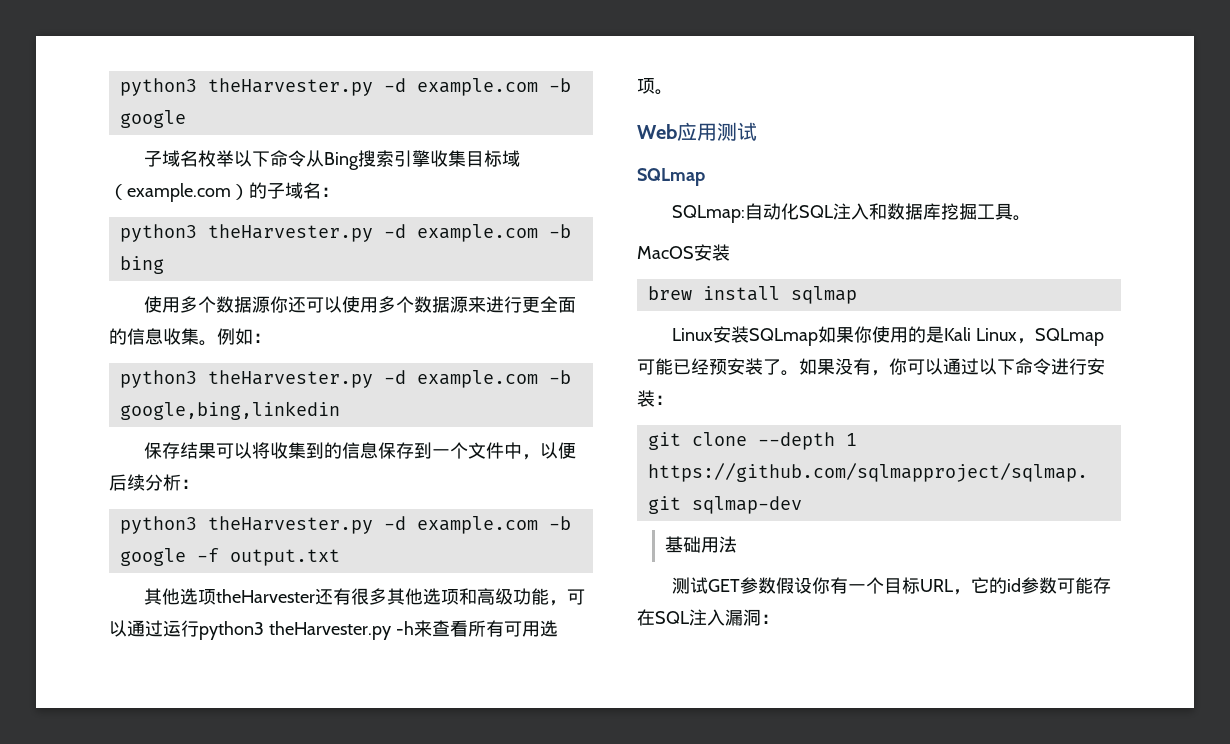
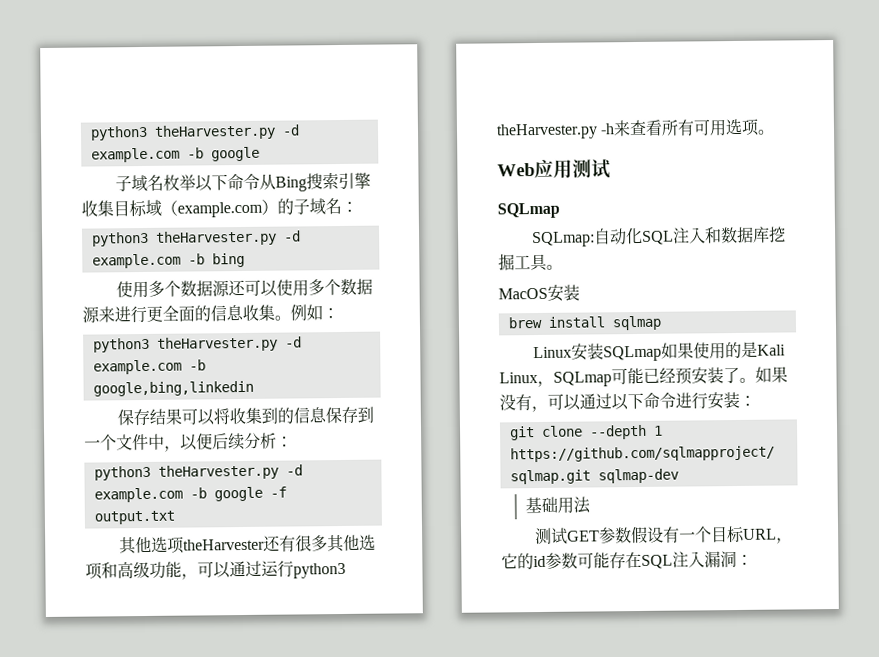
- 使用多个数据源你还可以使用多个数据源来进行更全面的信息收集。
+ 使用多个数据源还可以使用多个数据源来进行更全面的信息收集。
- Linux安装SQLmap如果你使用的是Kali Linux，SQLmap可能已经预安装了。
+ Linux安装SQLmap如果使用的是Kali Linux，SQLmap可能已经预安装了。
- 如果没有，你可以通过以下命令进行安装：
+ 如果没有，可以通过以下命令进行安装：
- 测试GET参数假设你有一个目标URL，它的id参数可能存在SQL注入漏洞：
+ 测试GET参数假设有一个目标URL，它的id参数可能存在SQL注入漏洞：

